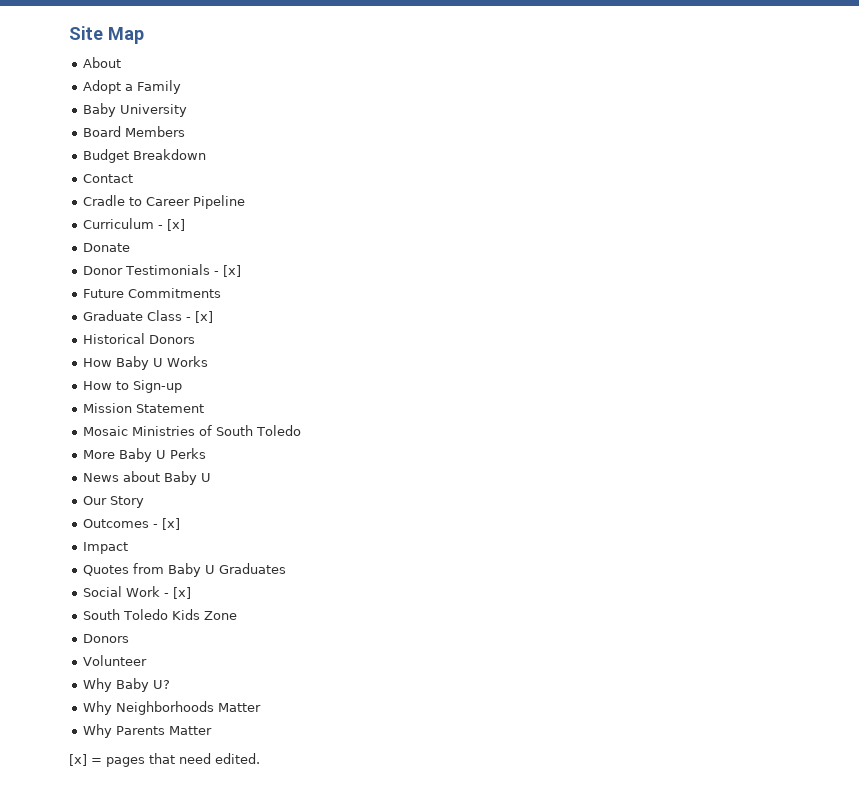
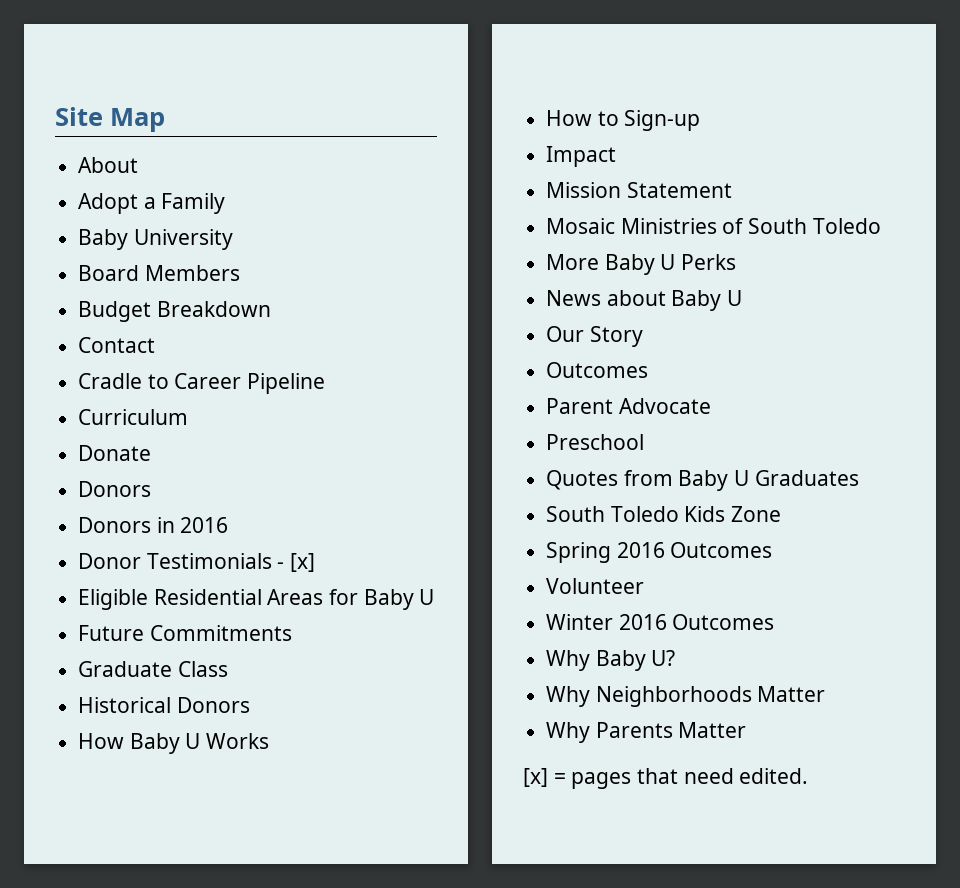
- Curriculum - [x]
+ Curriculum
  Donate
+ Donors
+ Donors in 2016
+ Eligible Residential Areas for Baby U
- Graduate Class - [x]
+ Graduate Class
+ Impact
  Our Story
- Outcomes - [x]
- Impact
+ Outcomes
+ Parent Advocate
+ Preschool
- Social Work - [x]
  South Toledo Kids Zone
- Donors
+ Spring 2016 Outcomes
  Volunteer
+ Winter 2016 Outcomes

